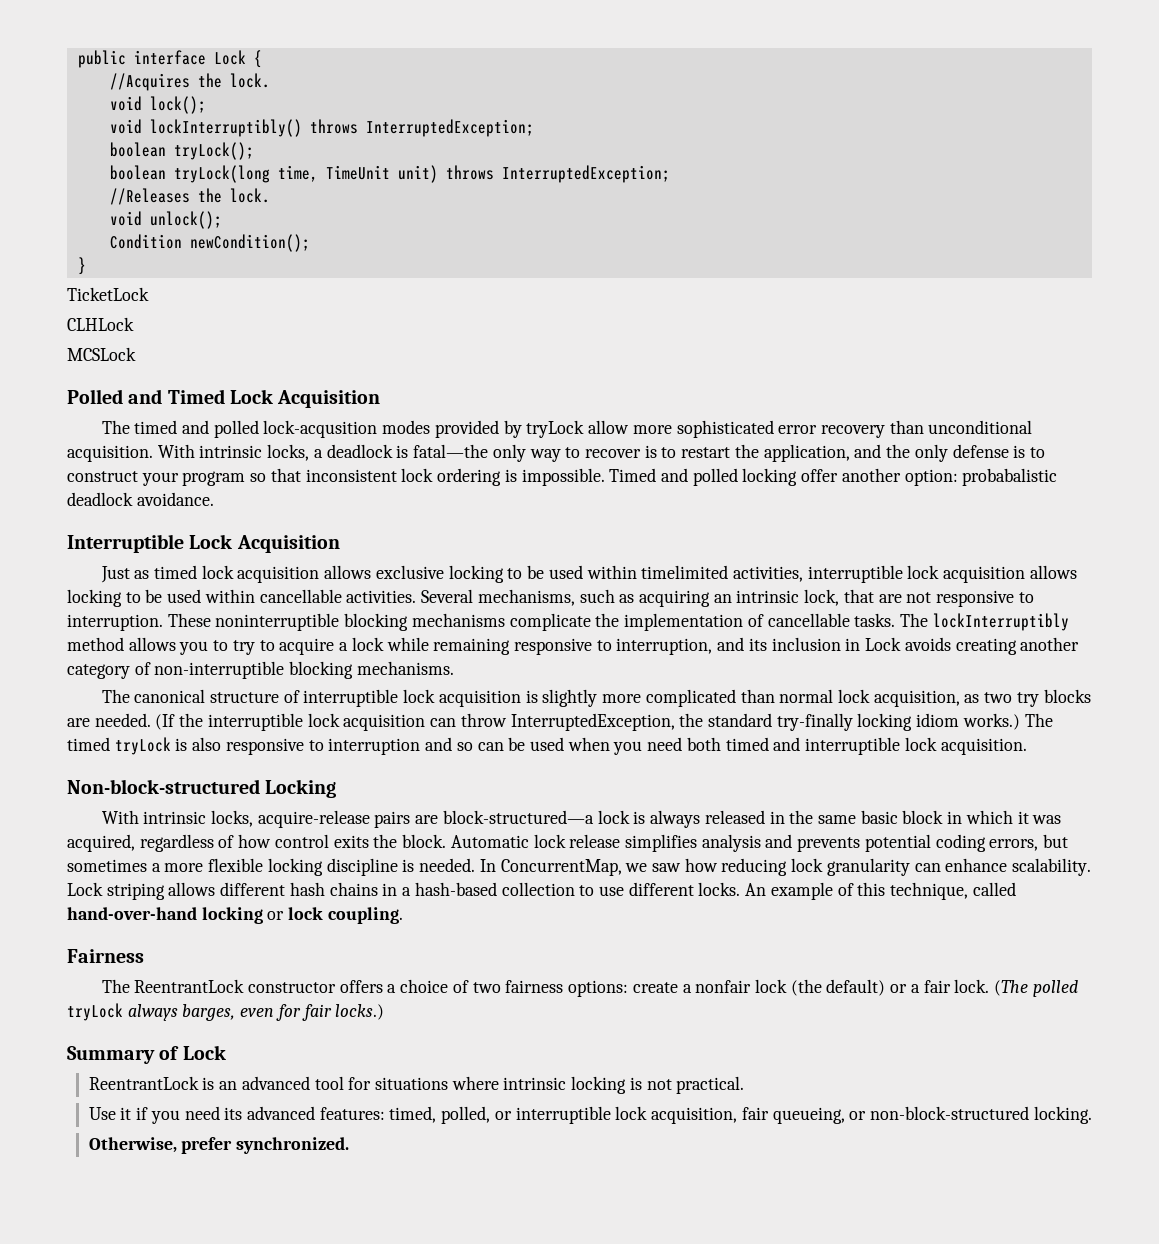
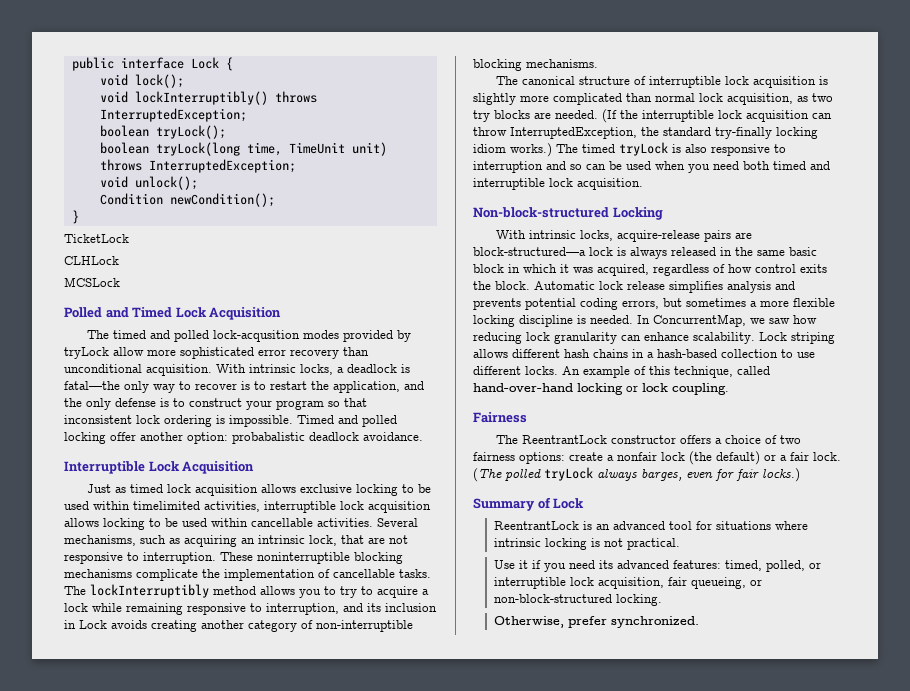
- //Acquires the lock.
- //Releases the lock.

